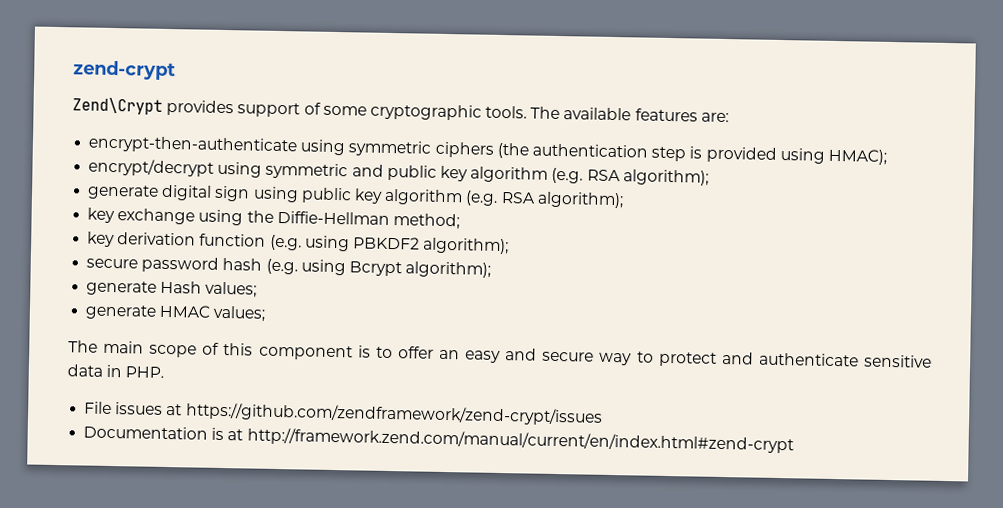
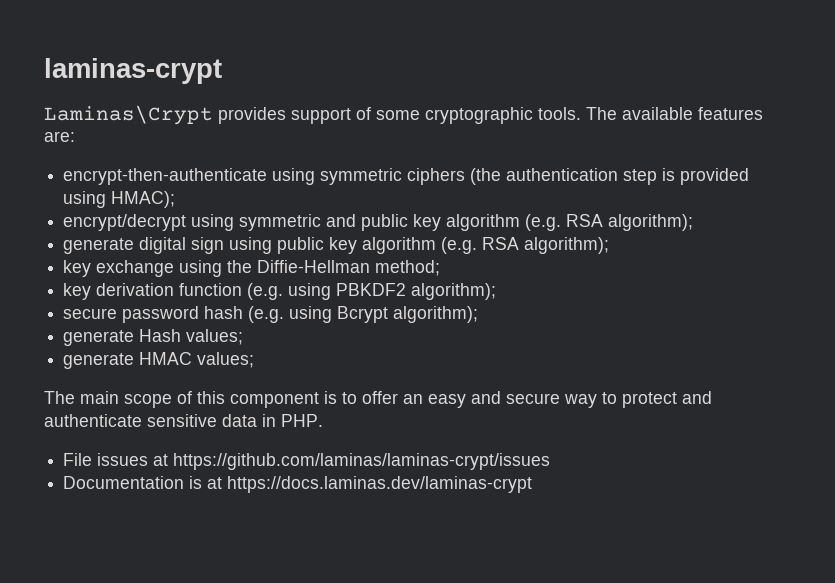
- zend-crypt
- Zend\Crypt provides support of some cryptographic tools.
+ laminas-crypt
+ Laminas\Crypt provides support of some cryptographic tools.
- File issues at https://github.com/zendframework/zend-crypt/issues
+ File issues at https://github.com/laminas/laminas-crypt/issues
- Documentation is at http://framework.zend.com/manual/current/en/index.html#zend-crypt
+ Documentation is at https://docs.laminas.dev/laminas-crypt

